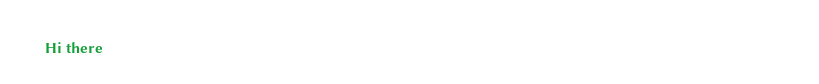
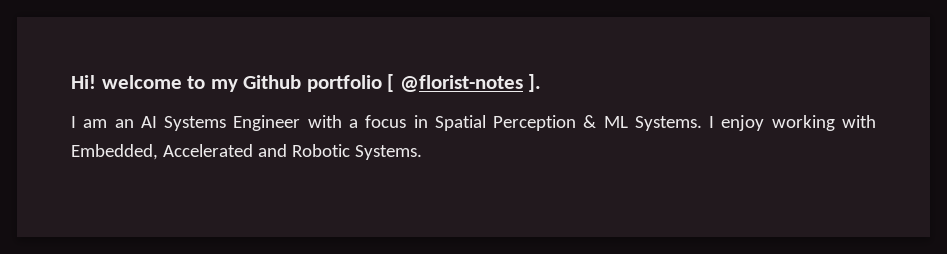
- Hi there
+ Hi! welcome to my Github portfolio [ @florist-notes ].
+ I am an AI Systems Engineer with a focus in Spatial Perception & ML Systems. I enjoy working with Embedded, Accelerated and Robotic Systems.

